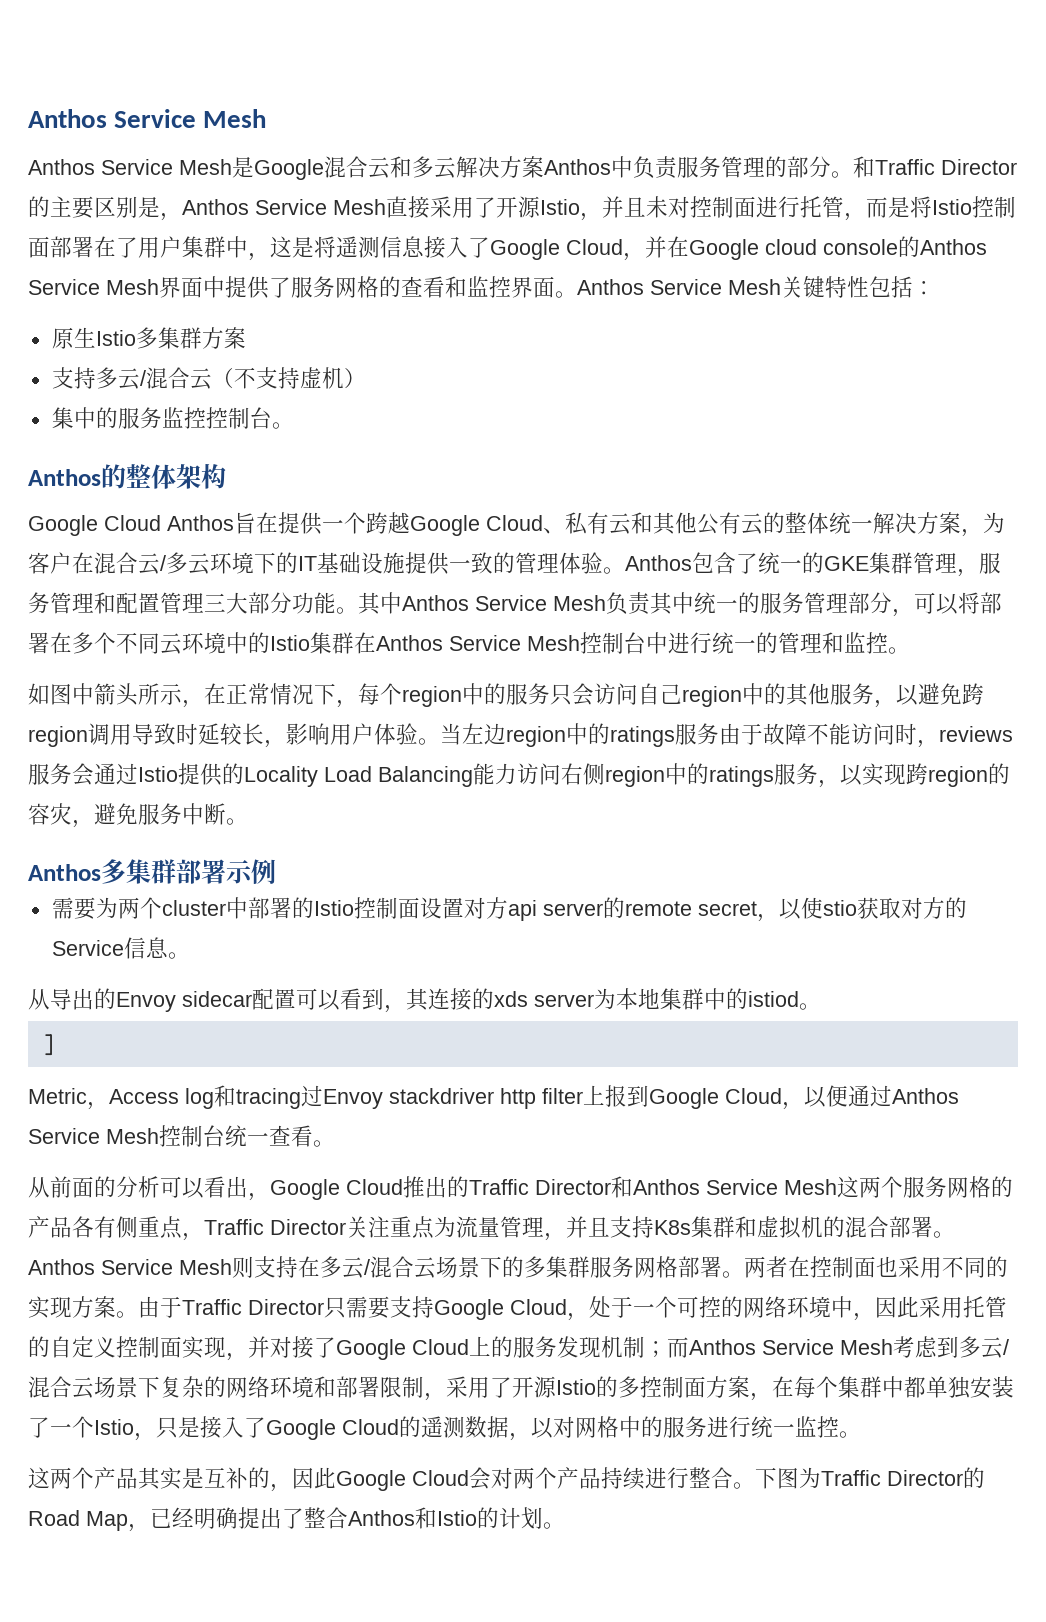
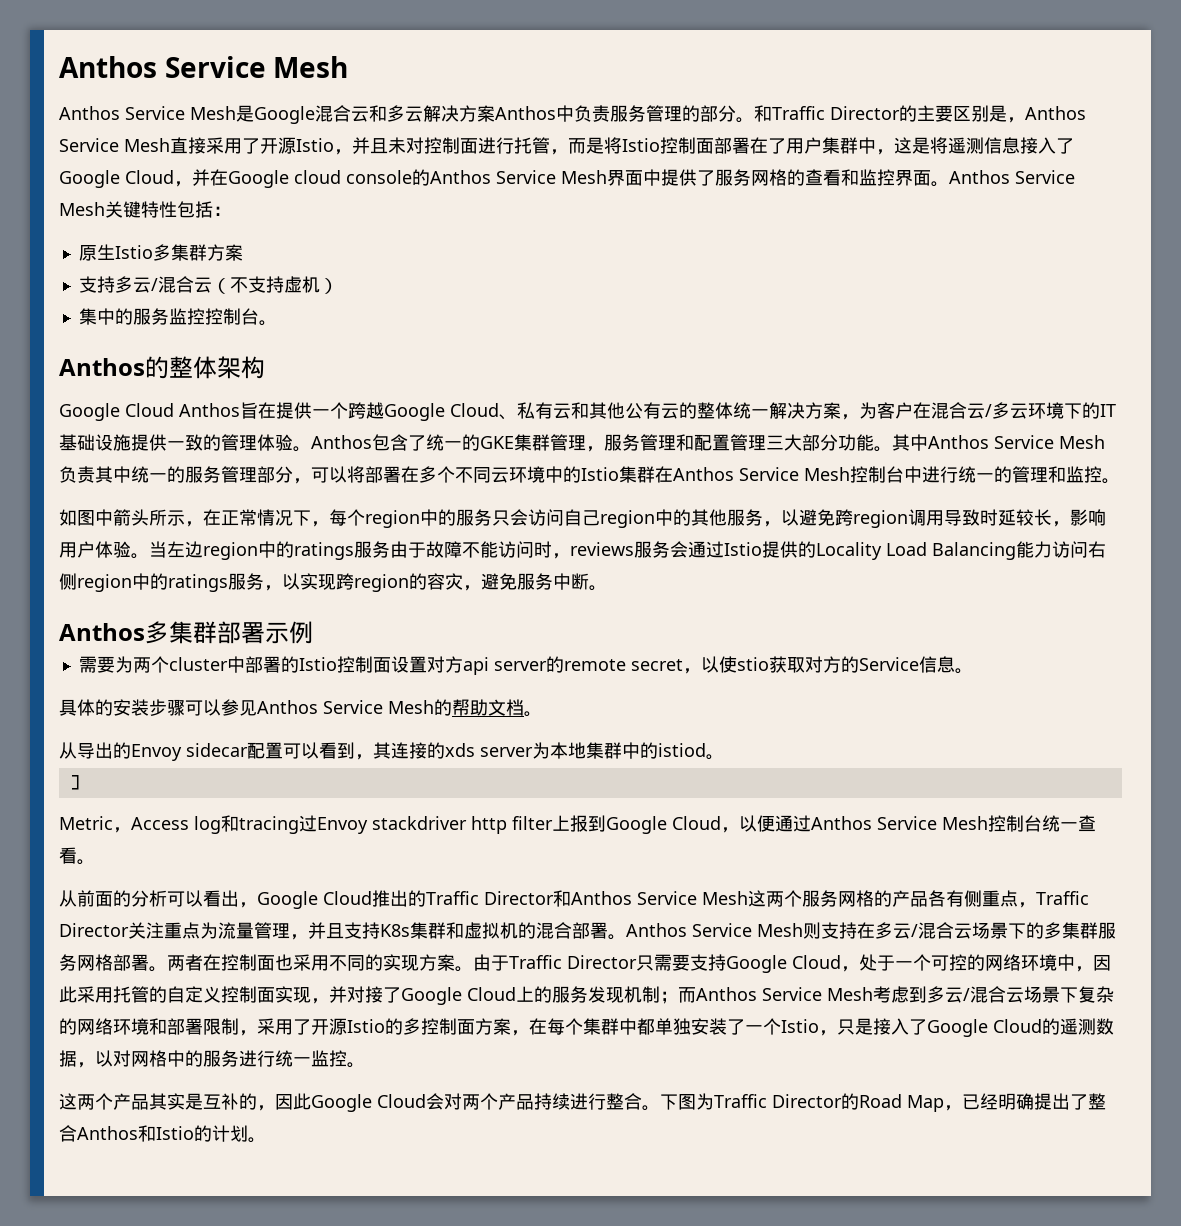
+ 具体的安装步骤可以参见Anthos Service Mesh的帮助文档。

